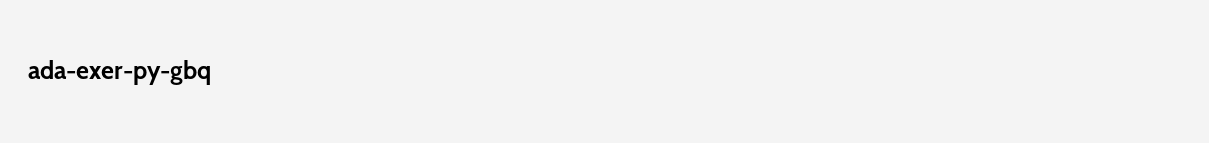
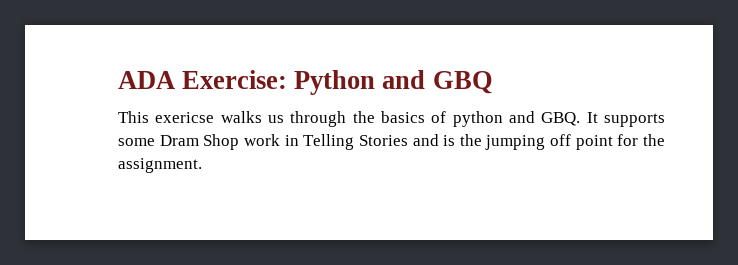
- ada-exer-py-gbq
+ ADA Exercise: Python and GBQ
+ This exericse walks us through the basics of python and GBQ. It supports some Dram Shop work in Telling Stories and is the jumping off point for the assignment.

